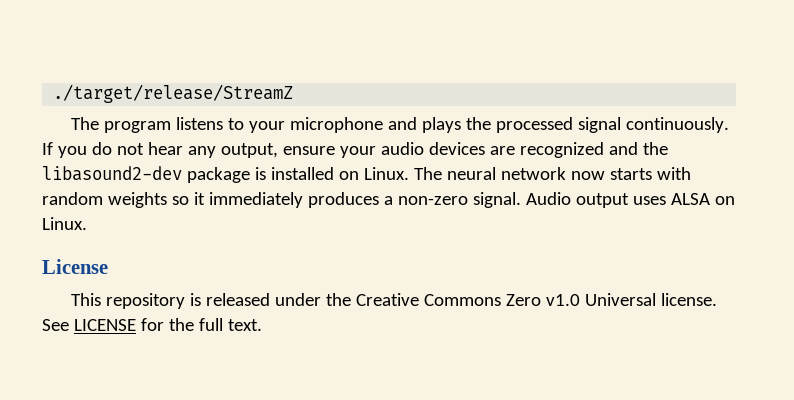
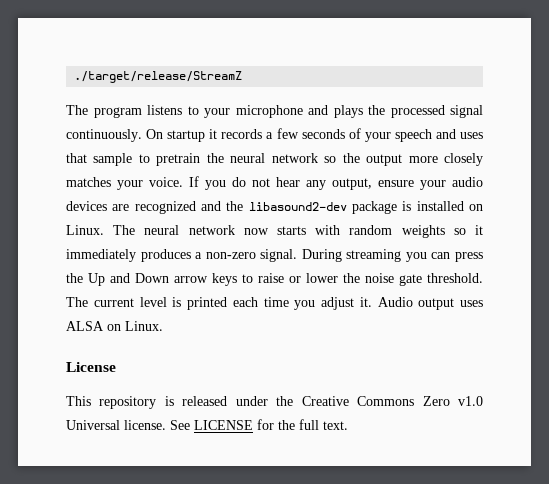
+ On startup it records a few seconds of your speech and uses that sample to pretrain the neural network so the output more closely matches your voice.
+ During streaming you can press the Up and Down arrow keys to raise or lower the noise gate threshold. The current level is printed each time you adjust it.

